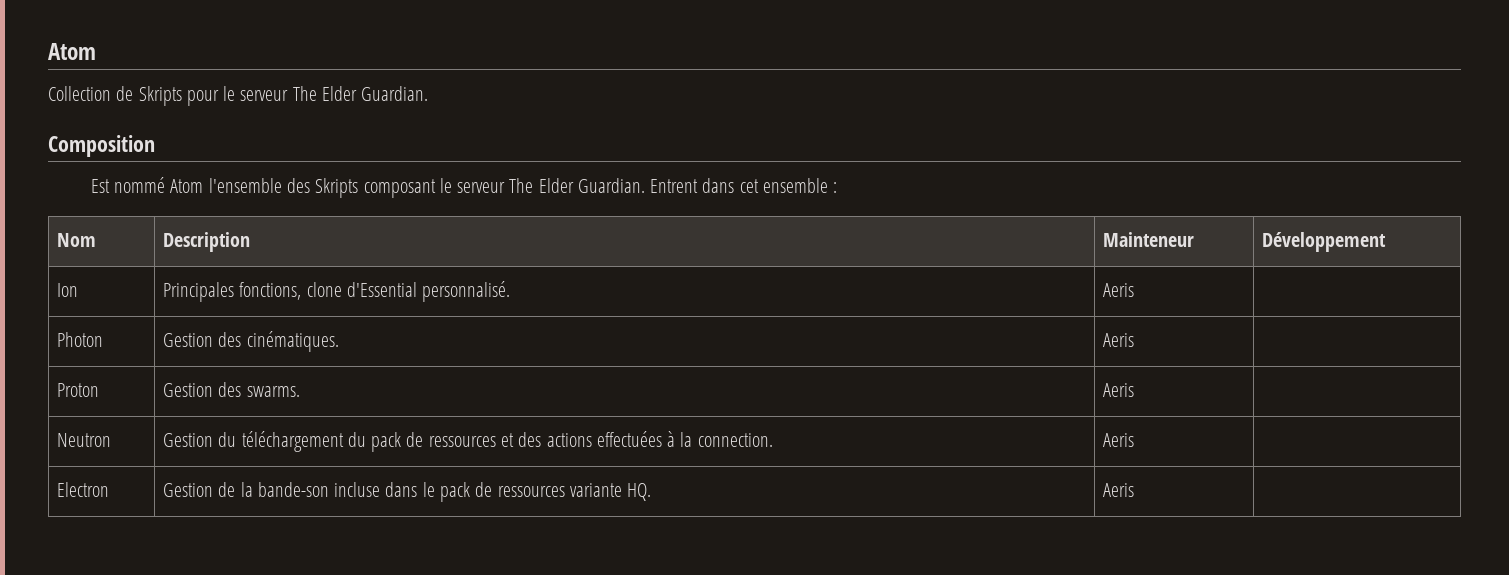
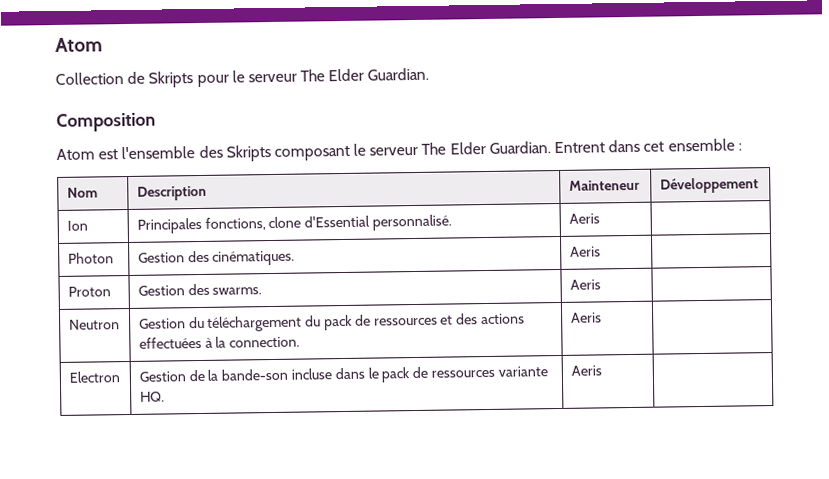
- Est nommé Atom l'ensemble des Skripts composant le serveur The Elder Guardian.
+ Atom est l'ensemble des Skripts composant le serveur The Elder Guardian.

